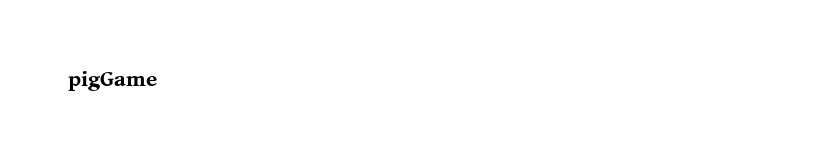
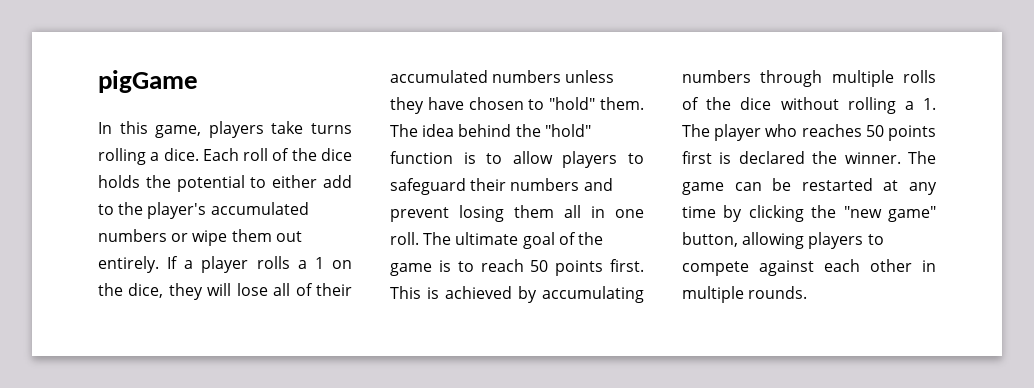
+ In this game, players take turns rolling a dice. Each roll of the dice holds the potential to either add to the player's accumulated numbers or wipe them out entirely. If a player rolls a 1 on the dice, they will lose all of their accumulated numbers unless they have chosen to "hold" them. The idea behind the "hold" function is to allow players to safeguard their numbers and prevent losing them all in one roll. The ultimate goal of the game is to reach 50 points first. This is achieved by accumulating numbers through multiple rolls of the dice without rolling a 1. The player who reaches 50 points first is declared the winner. The game can be restarted at any time by clicking the "new game" button, allowing players to compete against each other in multiple rounds.

